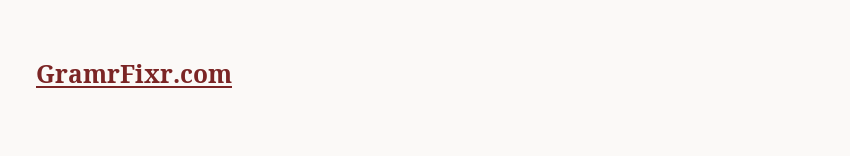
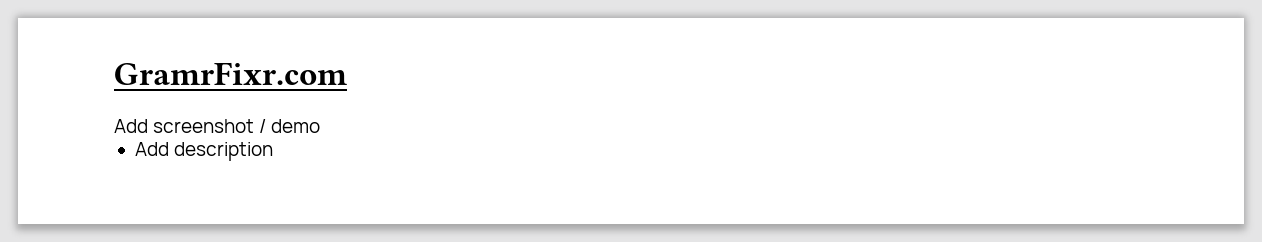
+ Add screenshot / demo
+ Add description

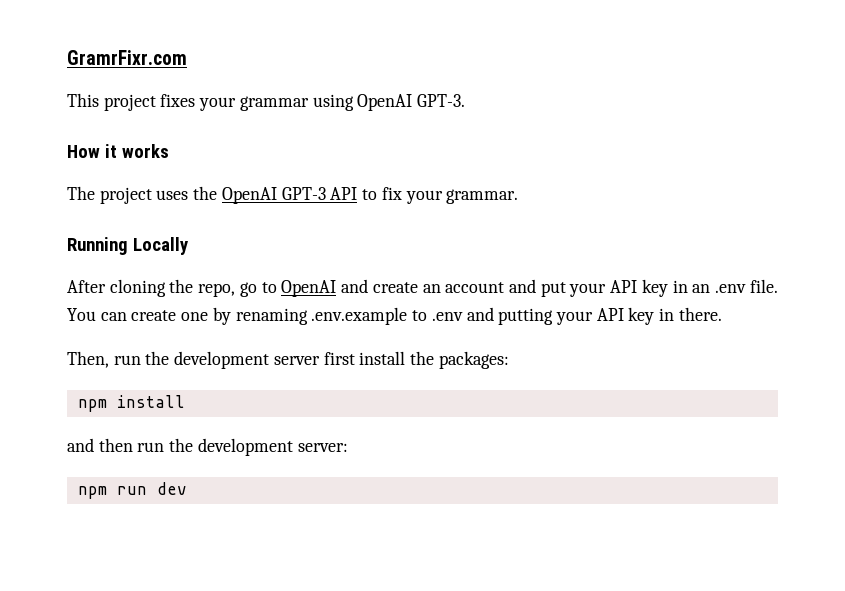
- Add screenshot / demo
- Add description
+ This project fixes your grammar using OpenAI GPT-3.
+ How it works
+ The project uses the OpenAI GPT-3 API to fix your grammar.
+ Running Locally
+ After cloning the repo, go to OpenAI and create an account and put your API key in an .env file. You can create one by renaming .env.example to .env and putting your API key in there.
+ Then, run the development server first install the packages:
+ npm install
+ and then run the development server:
+ npm run dev

